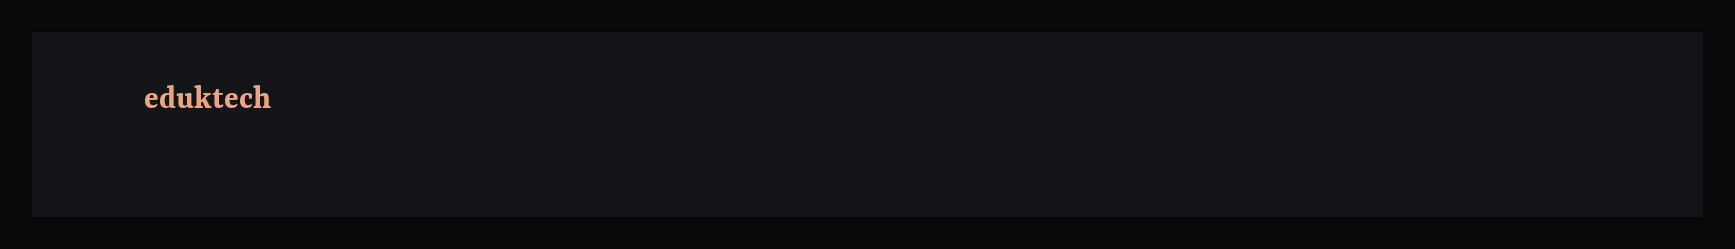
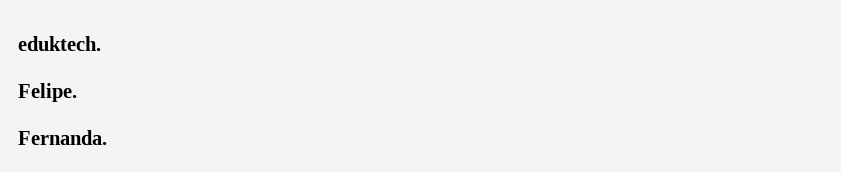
- eduktech
+ eduktech.
+ Felipe.
+ Fernanda.

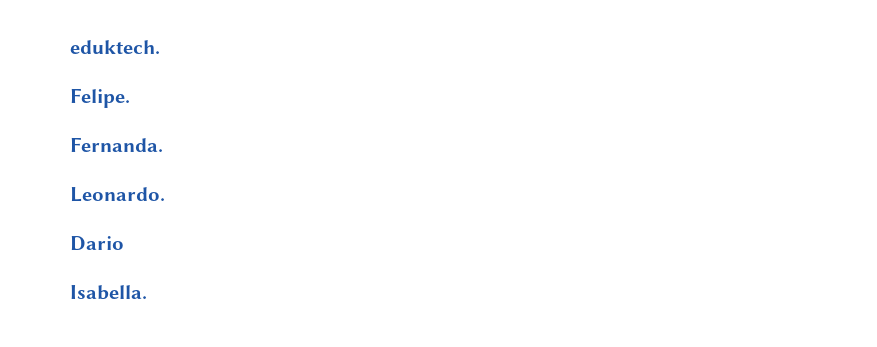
+ Leonardo.
+ Dario
+ Isabella.

